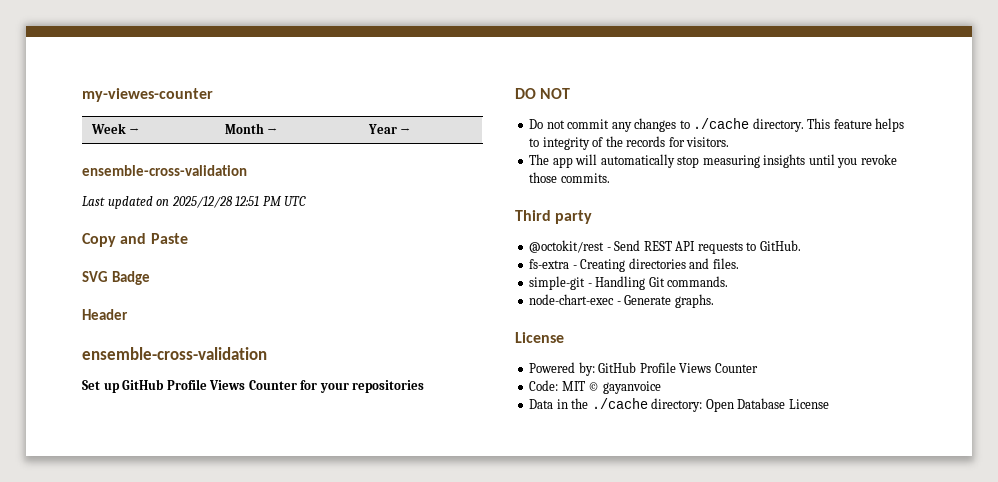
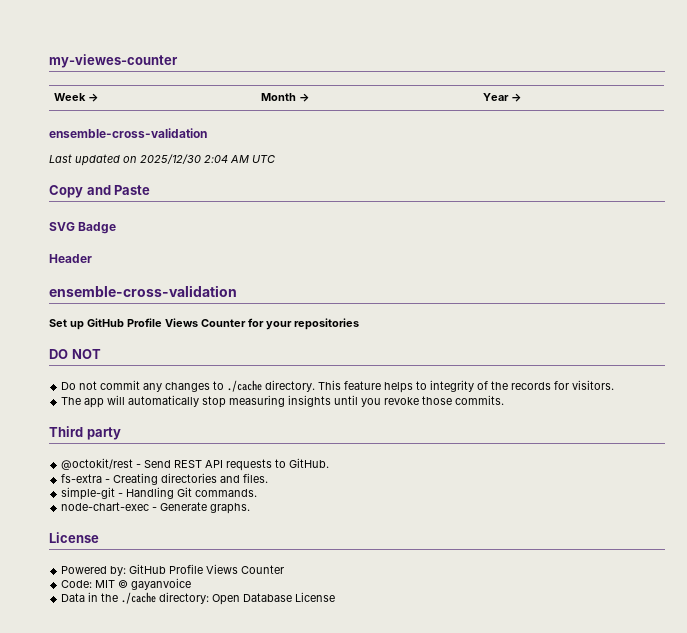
- Last updated on 2025/12/28 12:51 PM UTC
+ Last updated on 2025/12/30 2:04 AM UTC

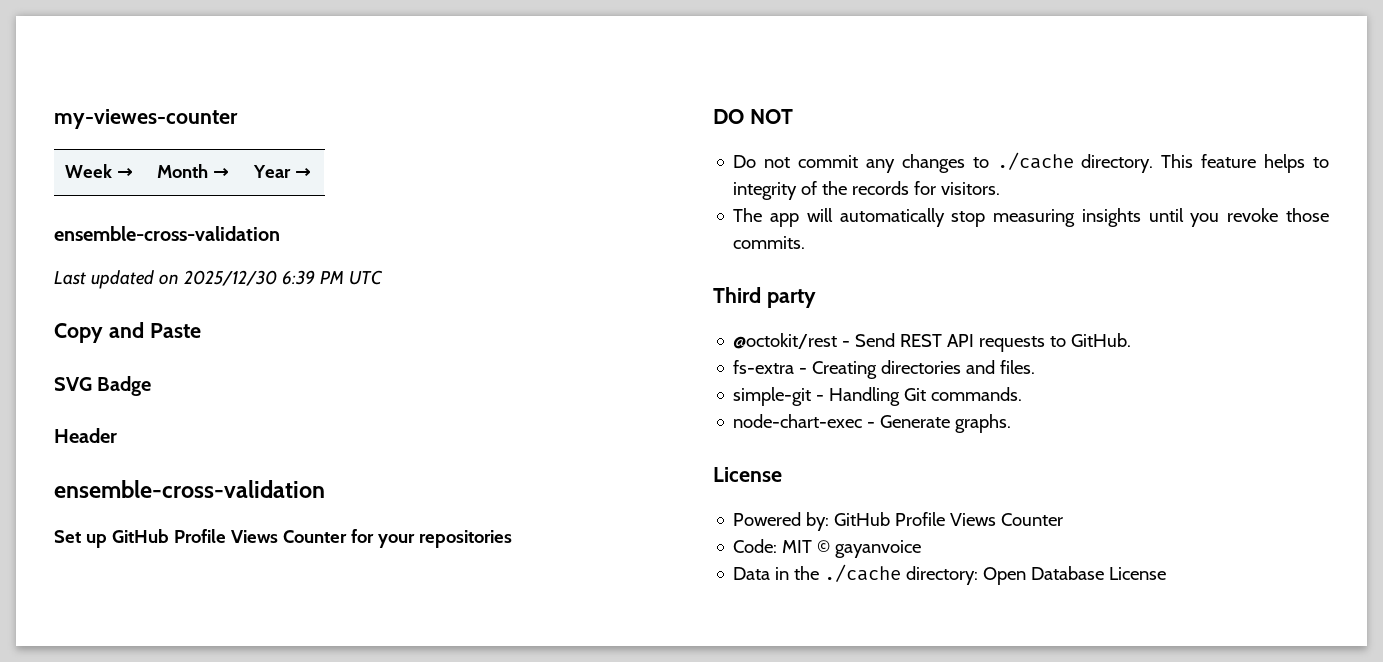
- Last updated on 2025/12/30 2:04 AM UTC
+ Last updated on 2025/12/30 6:39 PM UTC

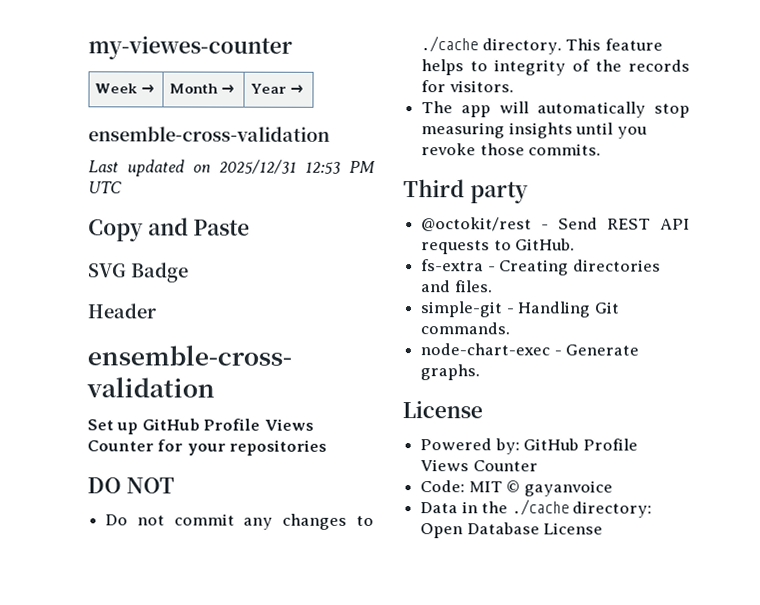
- Last updated on 2025/12/30 6:39 PM UTC
+ Last updated on 2025/12/31 12:53 PM UTC

